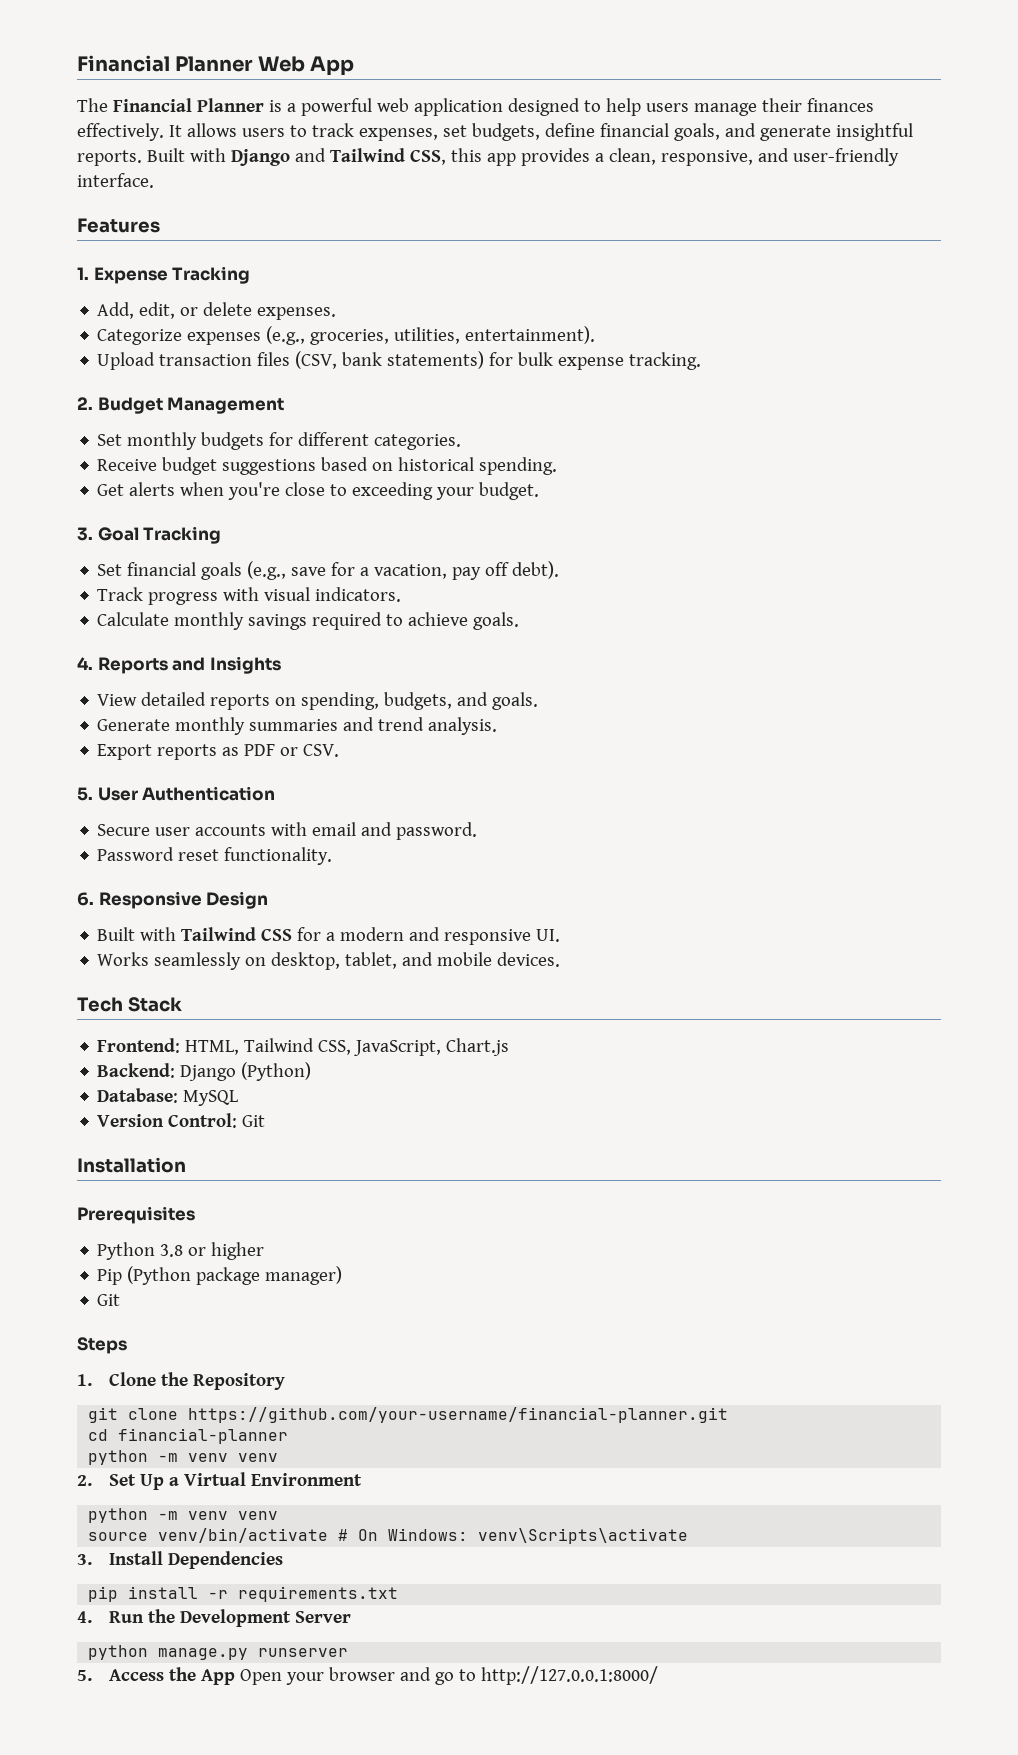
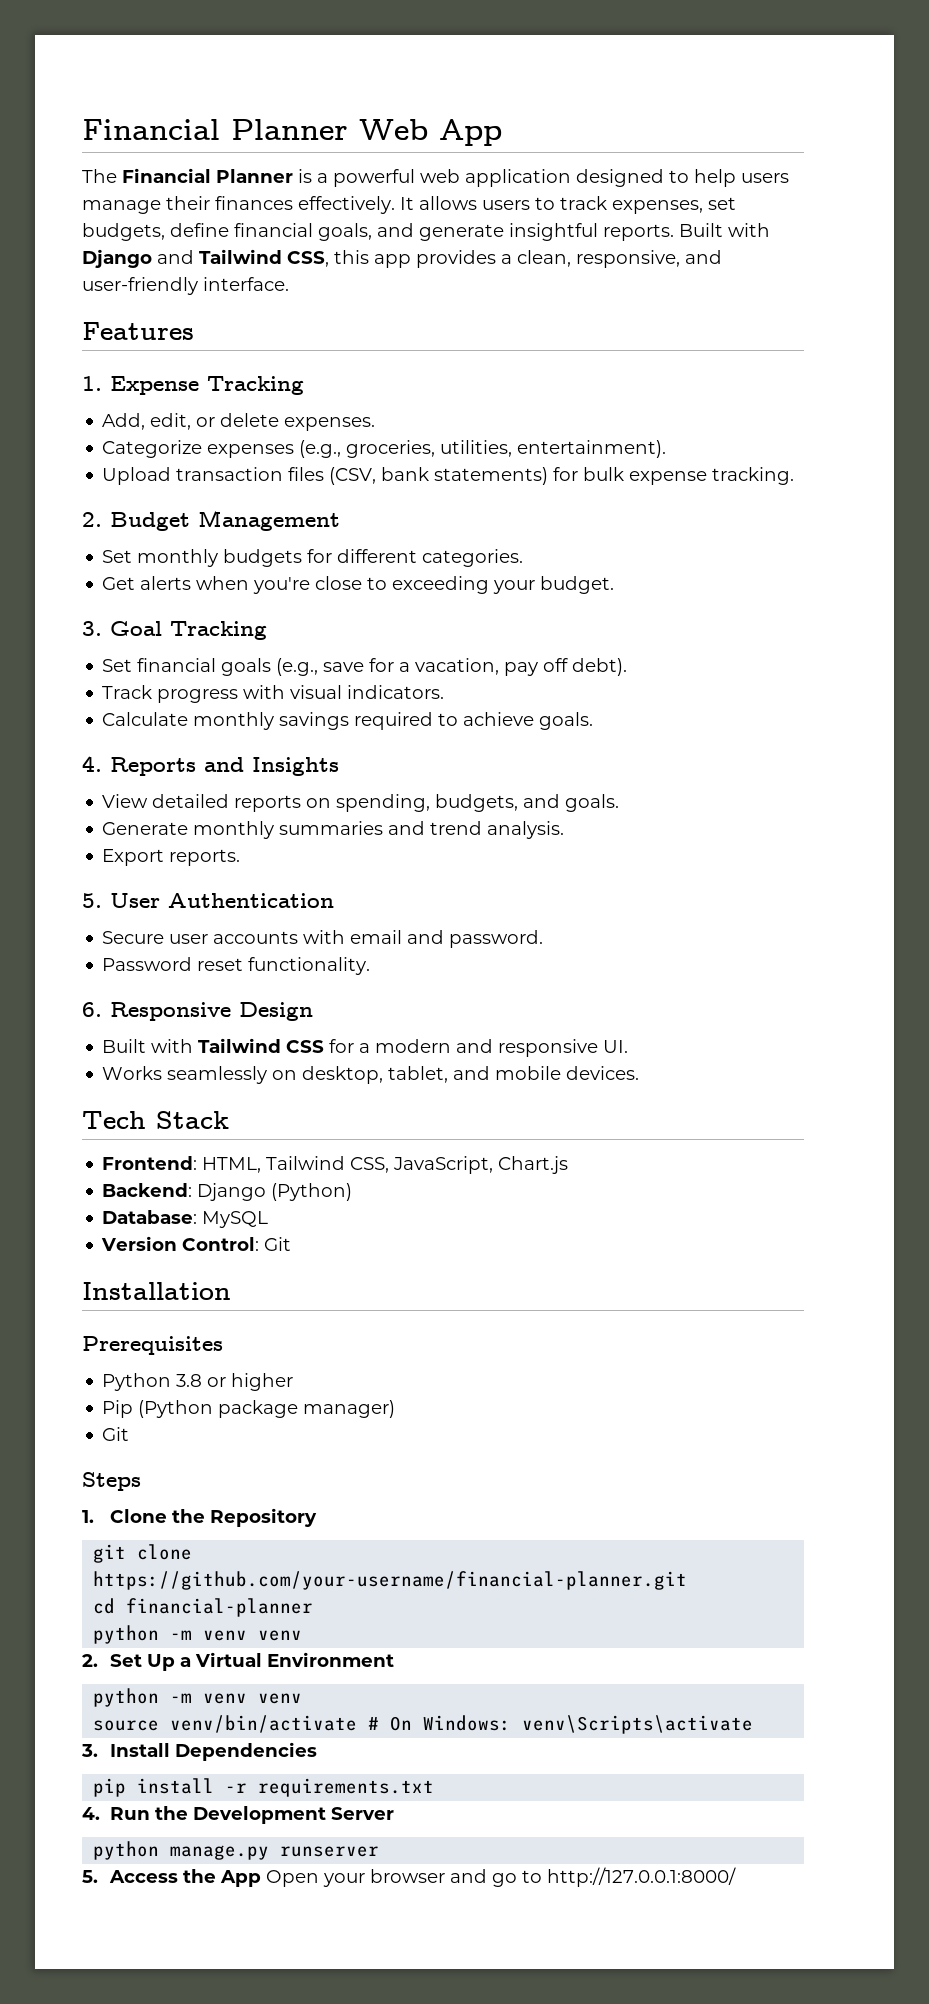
- Receive budget suggestions based on historical spending.
- Export reports as PDF or CSV.
+ Export reports.

